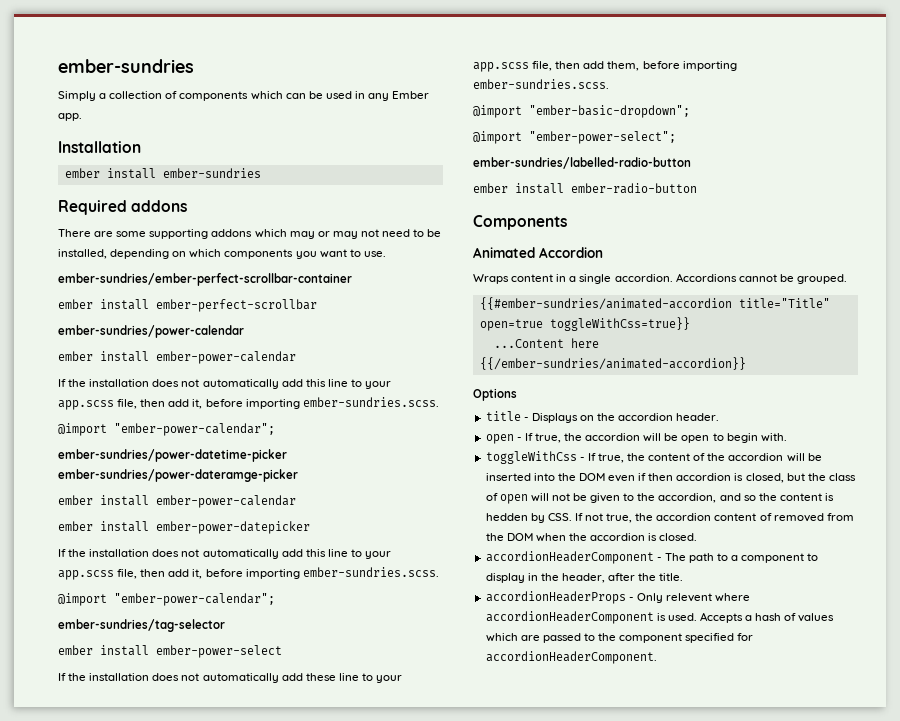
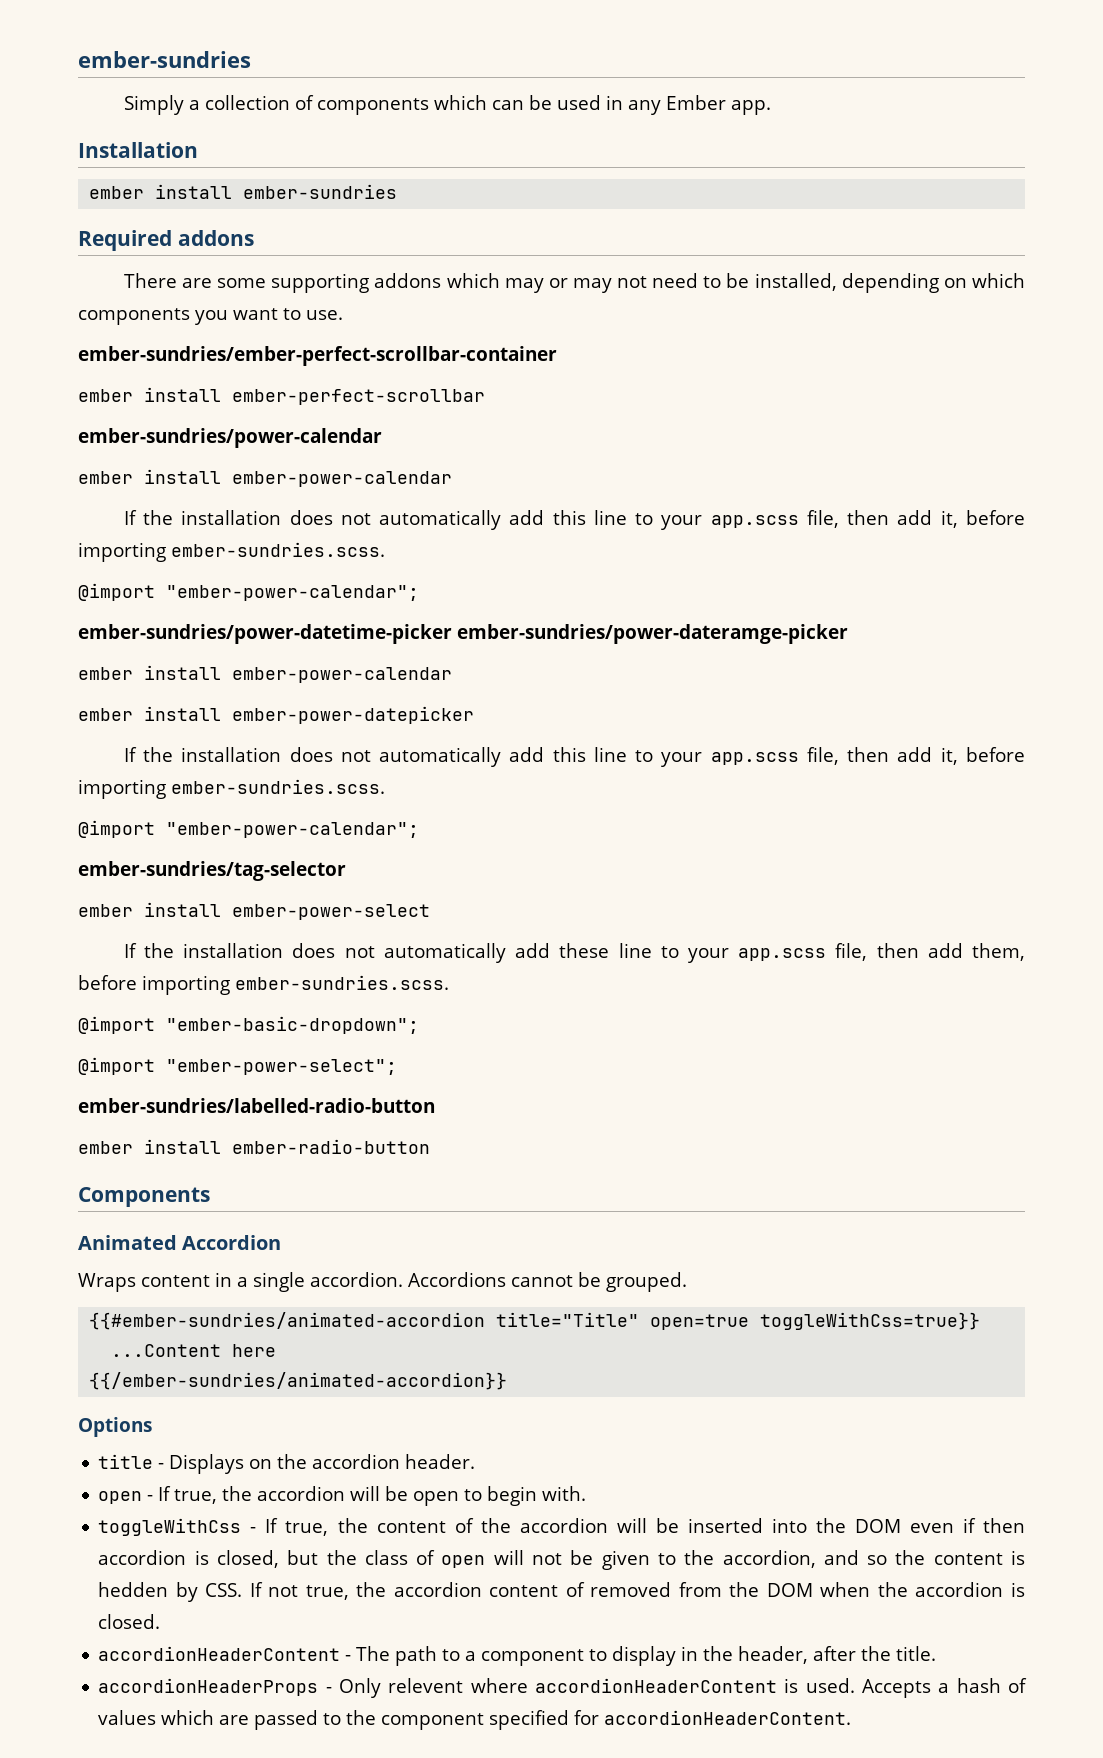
- accordionHeaderComponent - The path to a component to display in the header, after the title.
+ accordionHeaderContent - The path to a component to display in the header, after the title.
- accordionHeaderProps - Only relevent where accordionHeaderComponent is used.
+ accordionHeaderProps - Only relevent where accordionHeaderContent is used.
- Accepts a hash of values which are passed to the component specified for accordionHeaderComponent.
+ Accepts a hash of values which are passed to the component specified for accordionHeaderContent.

